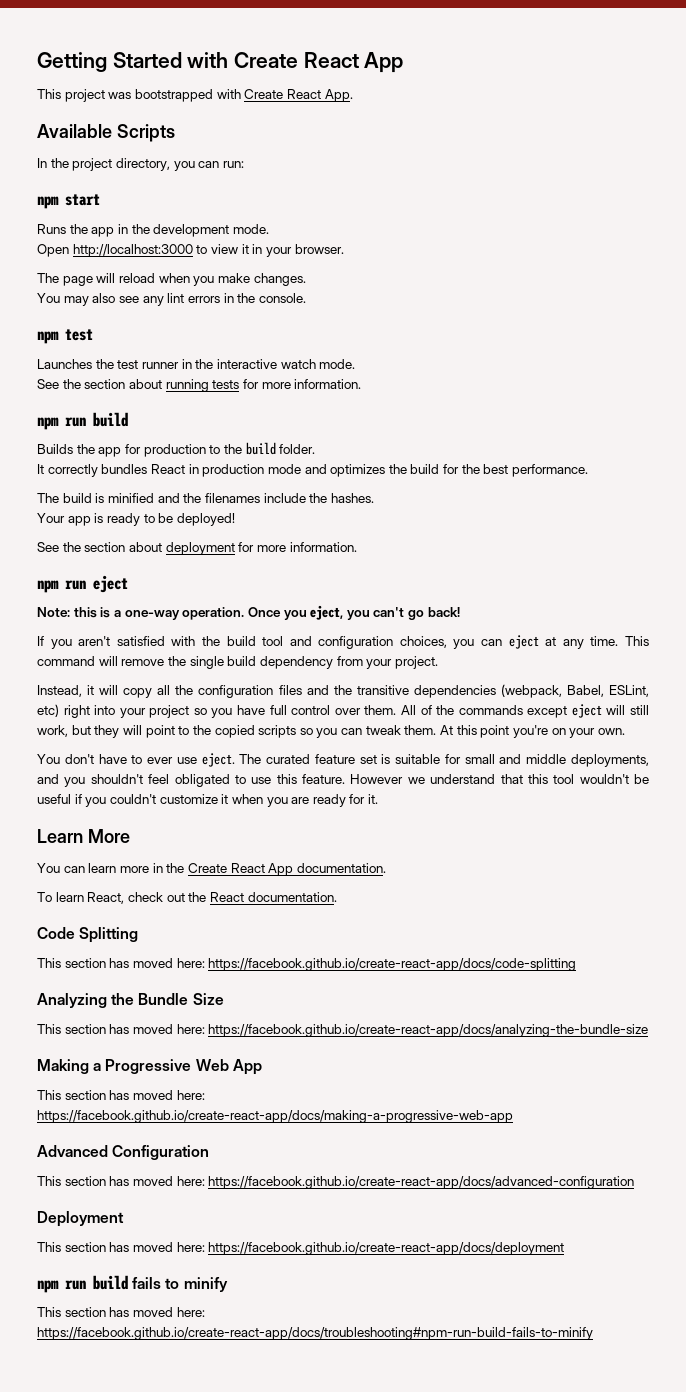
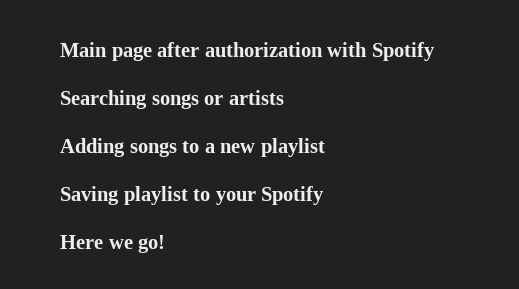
- Getting Started with Create React App
- This project was bootstrapped with Create React App.
- Available Scripts
- In the project directory, you can run:
- npm start
- Runs the app in the development mode.
- Open http://localhost:3000 to view it in your browser.
- The page will reload when you make changes.
- You may also see any lint errors in the console.
- npm test
- Launches the test runner in the interactive watch mode.
- See the section about running tests for more information.
- npm run build
- Builds the app for production to the build folder.
- It correctly bundles React in production mode and optimizes the build for the best performance.
- The build is minified and the filenames include the hashes.
- Your app is ready to be deployed!
- See the section about deployment for more information.
- npm run eject
- Note: this is a one-way operation. Once you eject, you can't go back!
- If you aren't satisfied with the build tool and configuration choices, you can eject at any time. This command will remove the single build dependency from your project.
- Instead, it will copy all the configuration files and the transitive dependencies (webpack, Babel, ESLint, etc) right into your project so you have full control over them. All of the commands except eject will still work, but they will point to the copied scripts so you can tweak them. At this point you're on your own.
- You don't have to ever use eject. The curated feature set is suitable for small and middle deployments, and you shouldn't feel obligated to use this feature. However we understand that this tool wouldn't be useful if you couldn't customize it when you are ready for it.
- Learn More
- You can learn more in the Create React App documentation.
- To learn React, check out the React documentation.
- Code Splitting
- This section has moved here: https://facebook.github.io/create-react-app/docs/code-splitting
- Analyzing the Bundle Size
- This section has moved here: https://facebook.github.io/create-react-app/docs/analyzing-the-bundle-size
- Making a Progressive Web App
- This section has moved here: https://facebook.github.io/create-react-app/docs/making-a-progressive-web-app
- Advanced Configuration
- This section has moved here: https://facebook.github.io/create-react-app/docs/advanced-configuration
- Deployment
- This section has moved here: https://facebook.github.io/create-react-app/docs/deployment
- npm run build fails to minify
- This section has moved here: https://facebook.github.io/create-react-app/docs/troubleshooting#npm-run-build-fails-to-minify
+ Main page after authorization with Spotify
+ Searching songs or artists
+ Adding songs to a new playlist
+ Saving playlist to your Spotify
+ Here we go!

